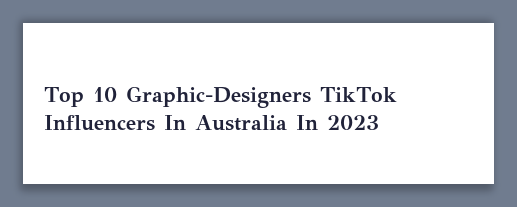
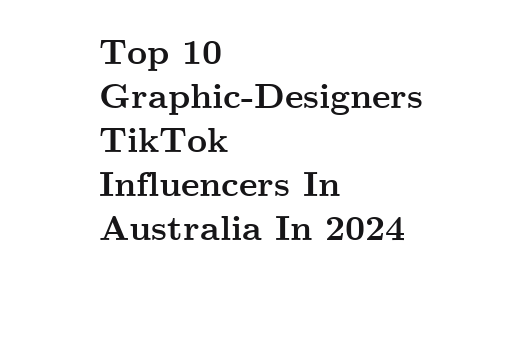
- Top 10 Graphic-Designers TikTok Influencers In Australia In 2023
+ Top 10 Graphic-Designers TikTok Influencers In Australia In 2024

